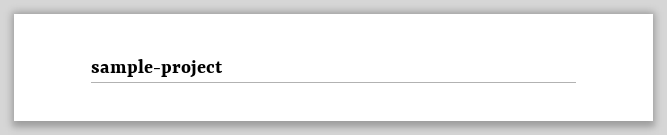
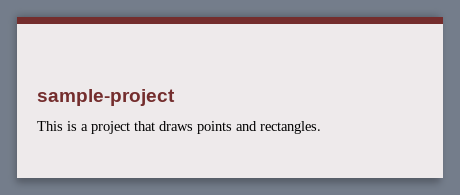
+ This is a project that draws points and rectangles.

